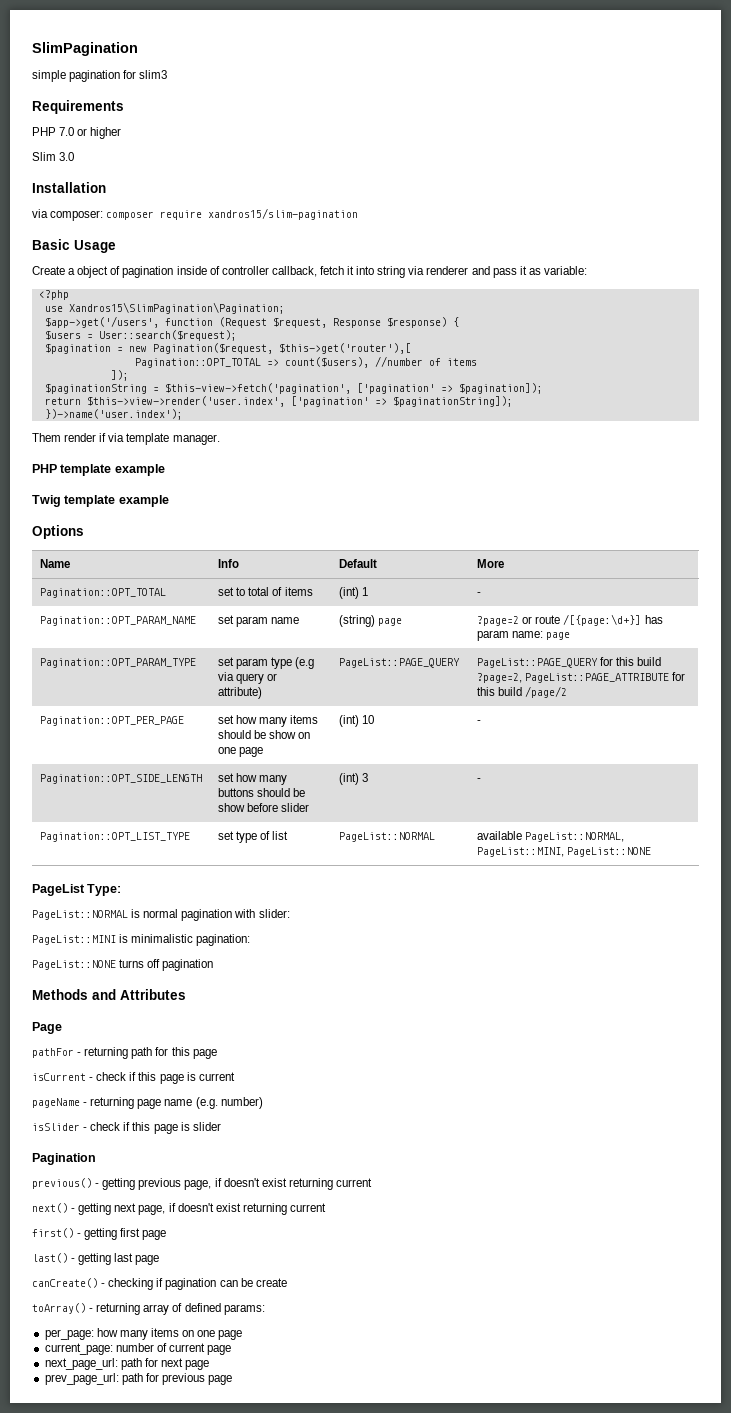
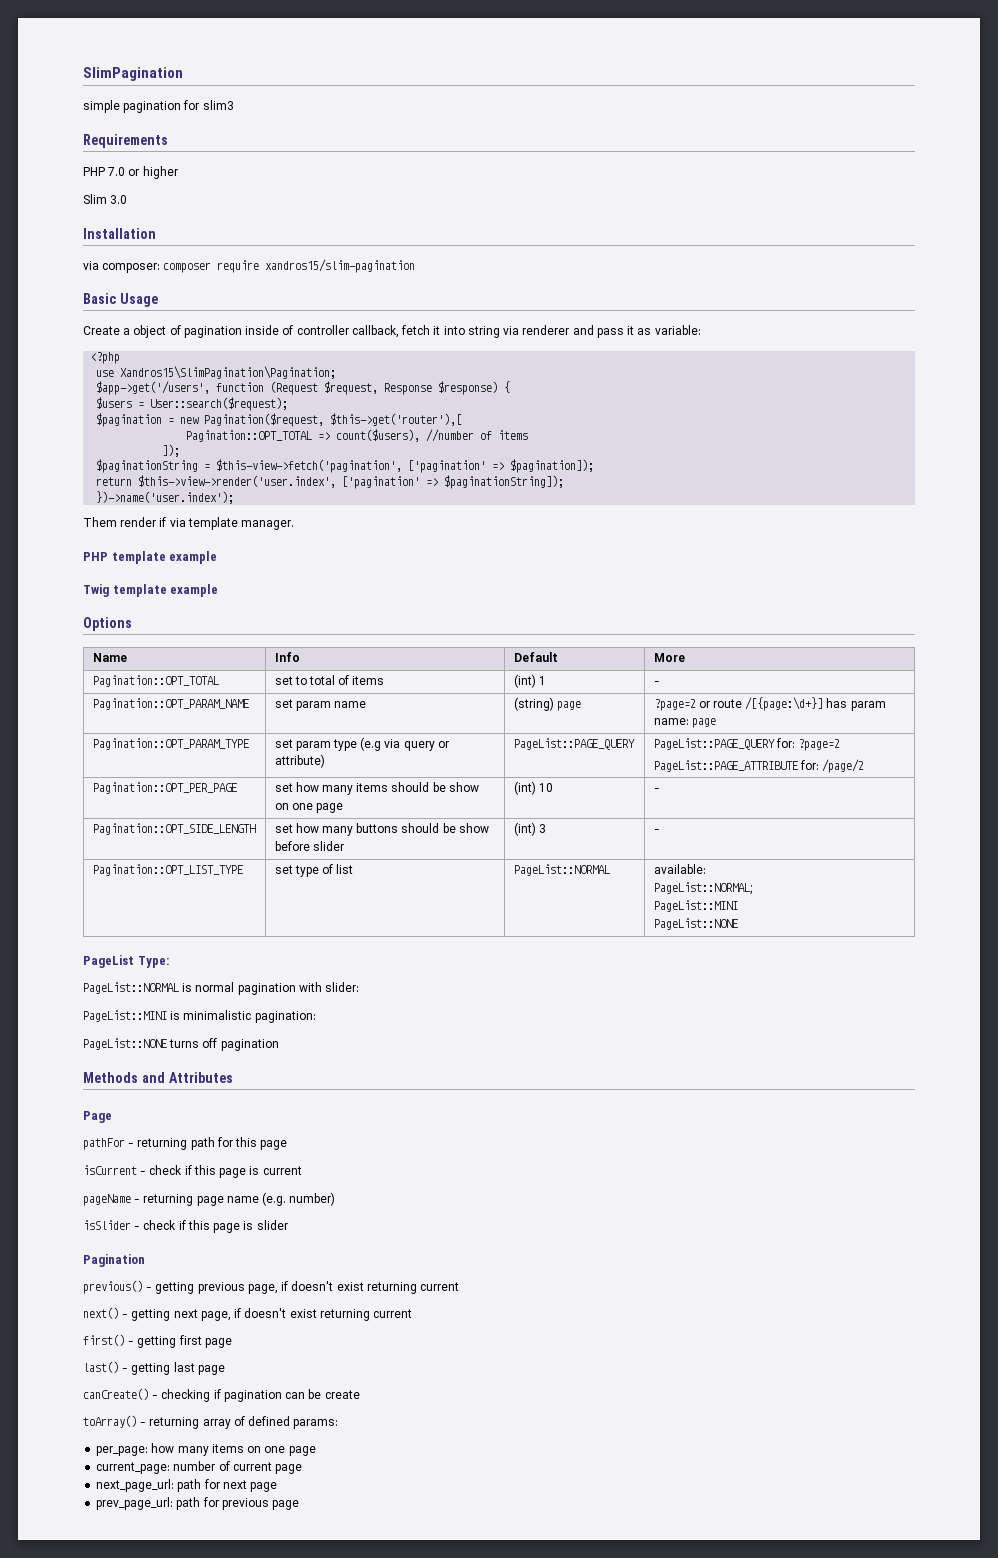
- Pagination::OPT_PARAM_TYPE | set param type (e.g via query or attribute) | PageList::PAGE_QUERY | PageList::PAGE_QUERY for this build ?page=2, PageList::PAGE_ATTRIBUTE for this build /page/2
+ Pagination::OPT_PARAM_TYPE | set param type (e.g via query or attribute) | PageList::PAGE_QUERY | PageList::PAGE_QUERY for: ?page=2
+ PageList::PAGE_ATTRIBUTE for: /page/2
- Pagination::OPT_LIST_TYPE | set type of list | PageList::NORMAL | available PageList::NORMAL, PageList::MINI, PageList::NONE
+ Pagination::OPT_LIST_TYPE | set type of list | PageList::NORMAL | available:
+ PageList::NORMAL;
+ PageList::MINI
+ PageList::NONE

